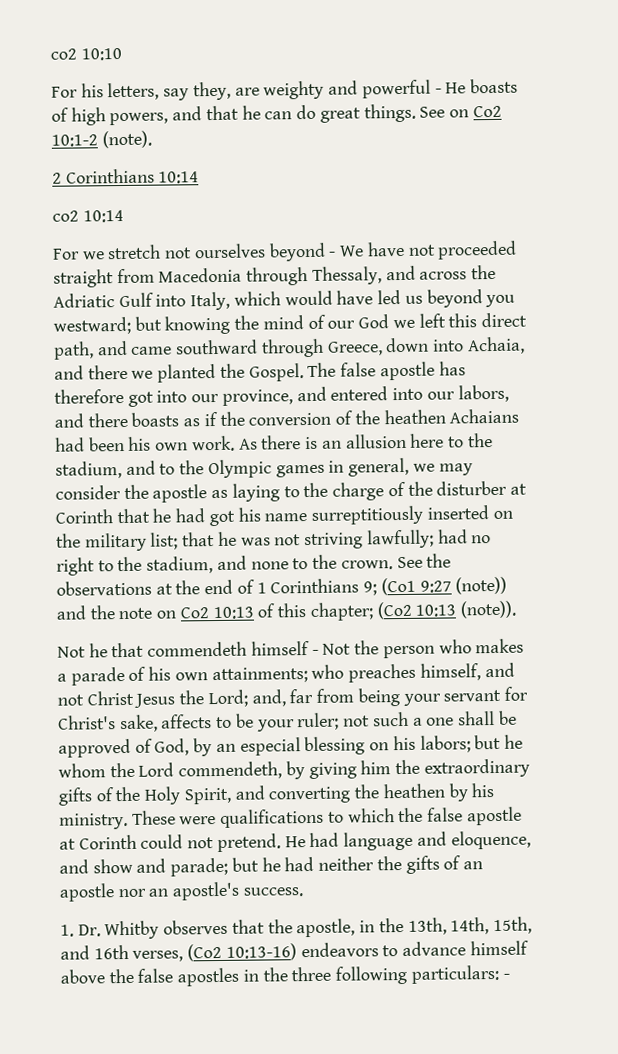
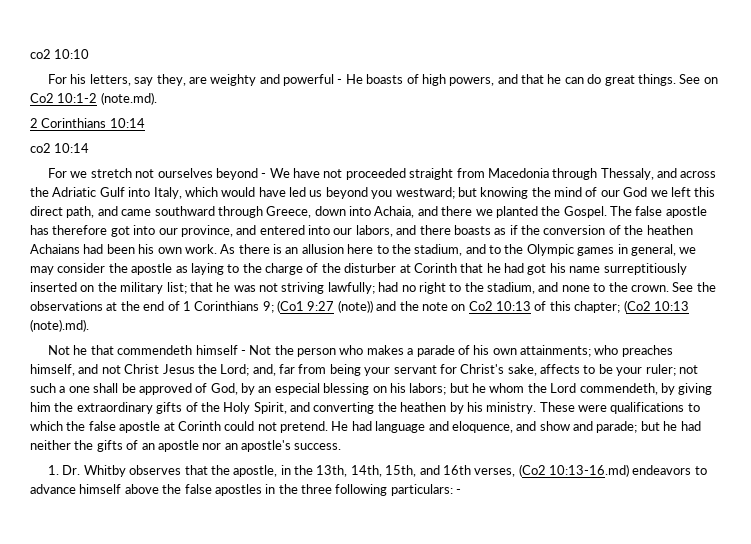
- See on Co2 10:1-2 (note).
+ See on Co2 10:1-2 (note.md).
- See the observations at the end of 1 Corinthians 9; (Co1 9:27 (note)) and the note on Co2 10:13 of this chapter; (Co2 10:13 (note)).
+ See the observations at the end of 1 Corinthians 9; (Co1 9:27 (note)) and the note on Co2 10:13 of this chapter; (Co2 10:13 (note).md).
- 1. Dr. Whitby observes that the apostle, in the 13th, 14th, 15th, and 16th verses, (Co2 10:13-16) endeavors to advance himself above the false apostles in the three following particulars: -
+ 1. Dr. Whitby observes that the apostle, in the 13th, 14th, 15th, and 16th verses, (Co2 10:13-16.md) endeavors to advance himself above the false apostles in the three following particulars: -

